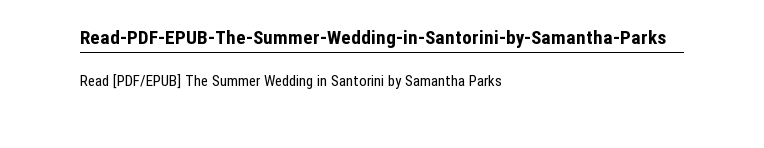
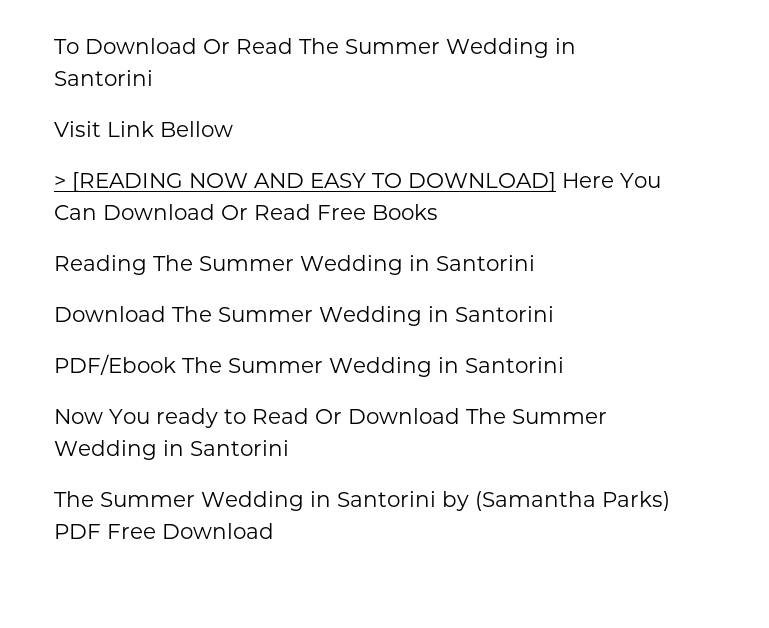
- Read-PDF-EPUB-The-Summer-Wedding-in-Santorini-by-Samantha-Parks
- Read [PDF/EPUB] The Summer Wedding in Santorini by Samantha Parks
+ To Download Or Read The Summer Wedding in Santorini
+ Visit Link Bellow
+ > [READING NOW AND EASY TO DOWNLOAD] Here You Can Download Or Read Free Books
+ Reading The Summer Wedding in Santorini
+ Download The Summer Wedding in Santorini
+ PDF/Ebook The Summer Wedding in Santorini
+ Now You ready to Read Or Download The Summer Wedding in Santorini
+ The Summer Wedding in Santorini by (Samantha Parks) PDF Free Download

